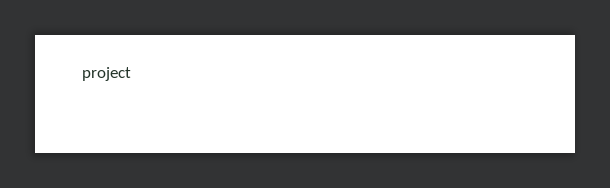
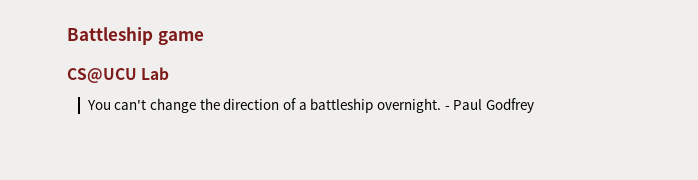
- project
+ Battleship game
+ CS@UCU Lab
+ You can't change the direction of a battleship overnight. - Paul Godfrey

